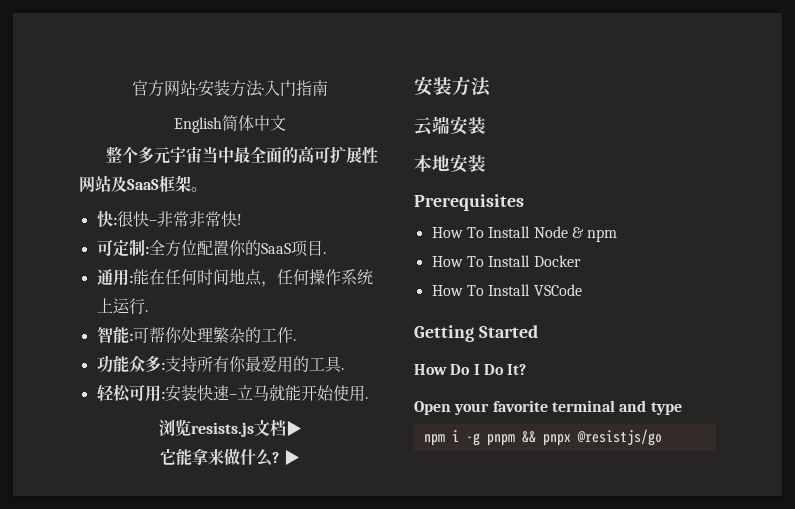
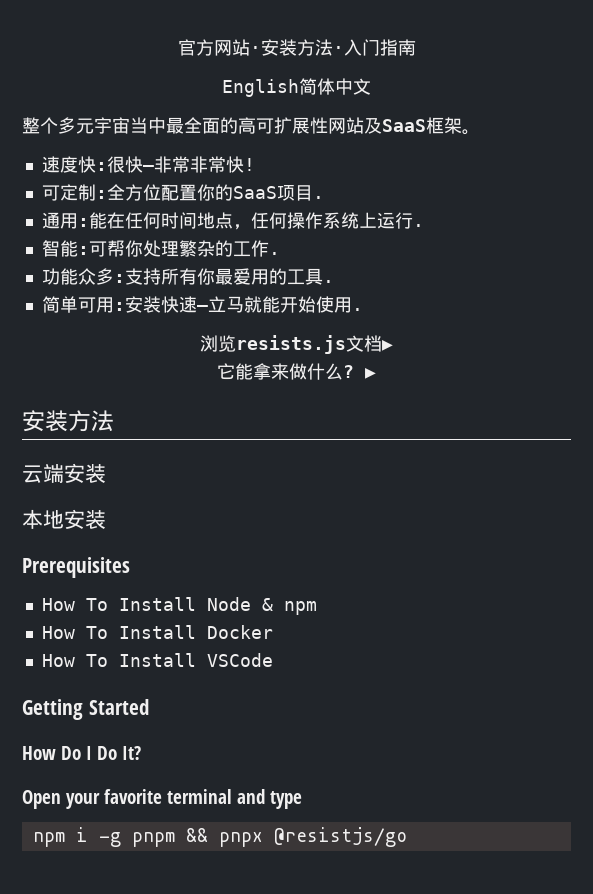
- 快:很快–非常非常快!
+ 速度快:很快–非常非常快!
- 轻松可用:安装快速–立马就能开始使用.
+ 简单可用:安装快速–立马就能开始使用.

